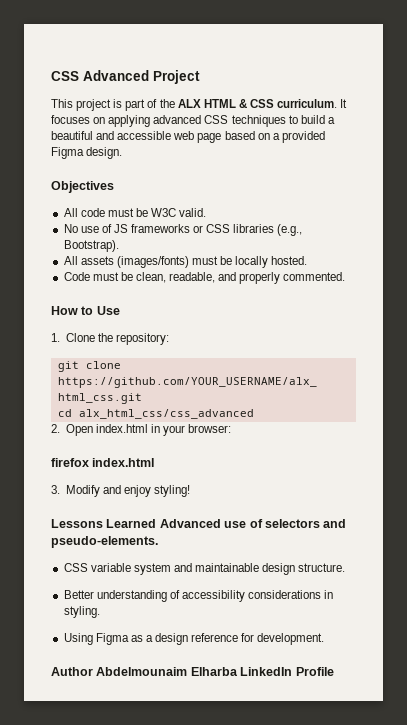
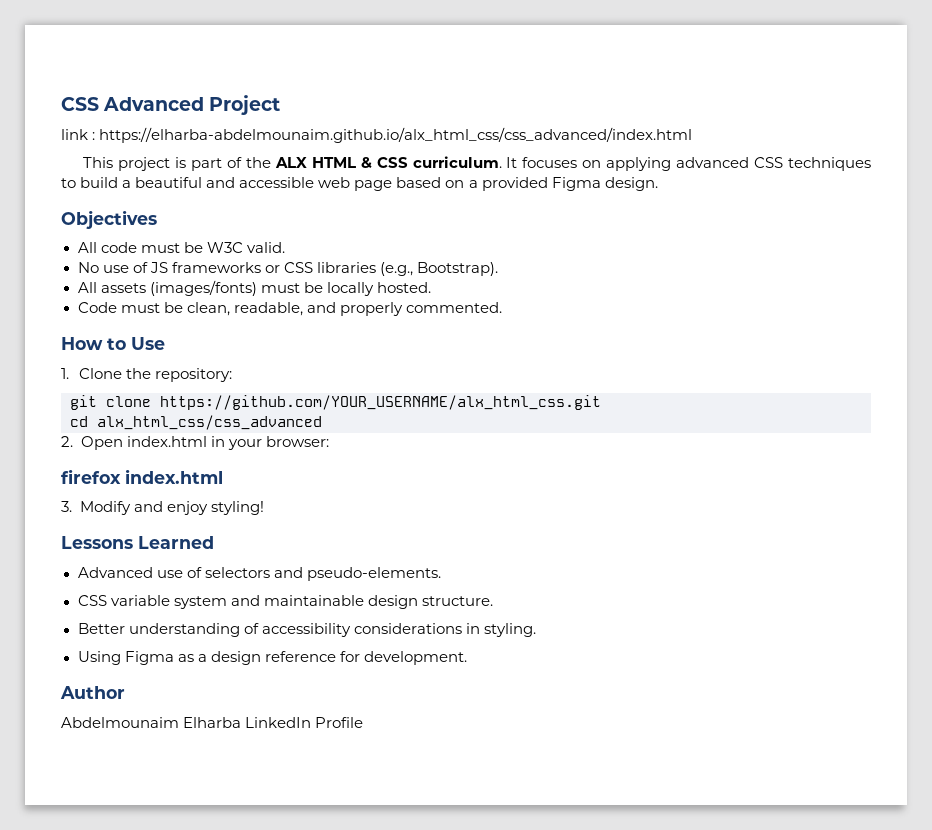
+ link : https://elharba-abdelmounaim.github.io/alx_html_css/css_advanced/index.html
- Lessons Learned Advanced use of selectors and pseudo-elements.
+ Lessons Learned
+ Advanced use of selectors and pseudo-elements.
- Author Abdelmounaim Elharba LinkedIn Profile
+ Author
+ Abdelmounaim Elharba LinkedIn Profile

